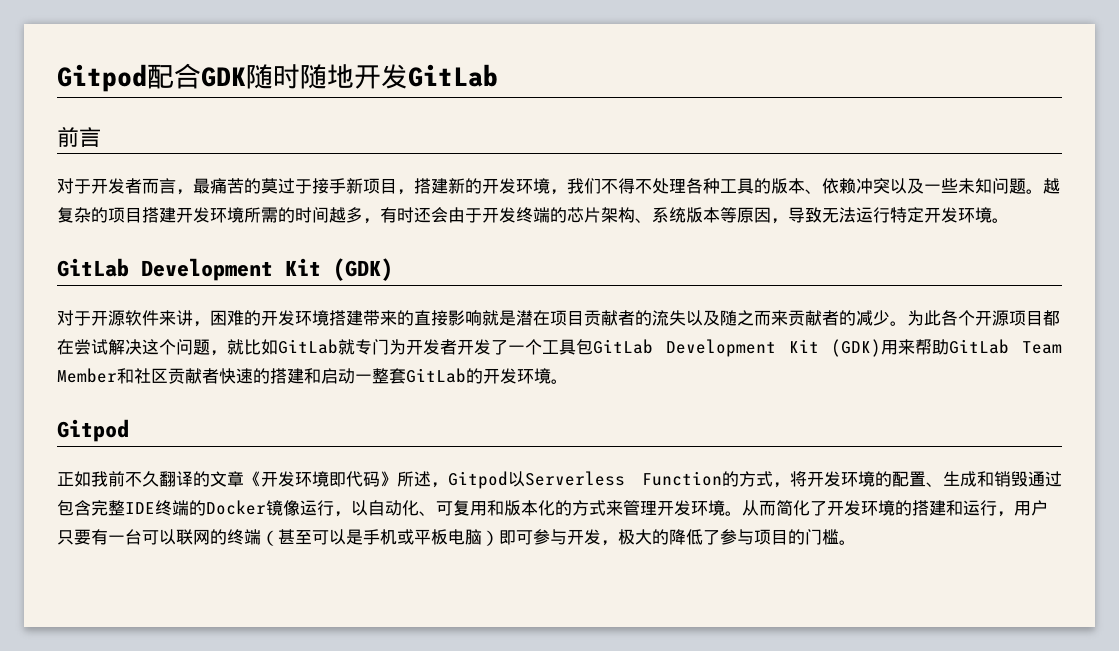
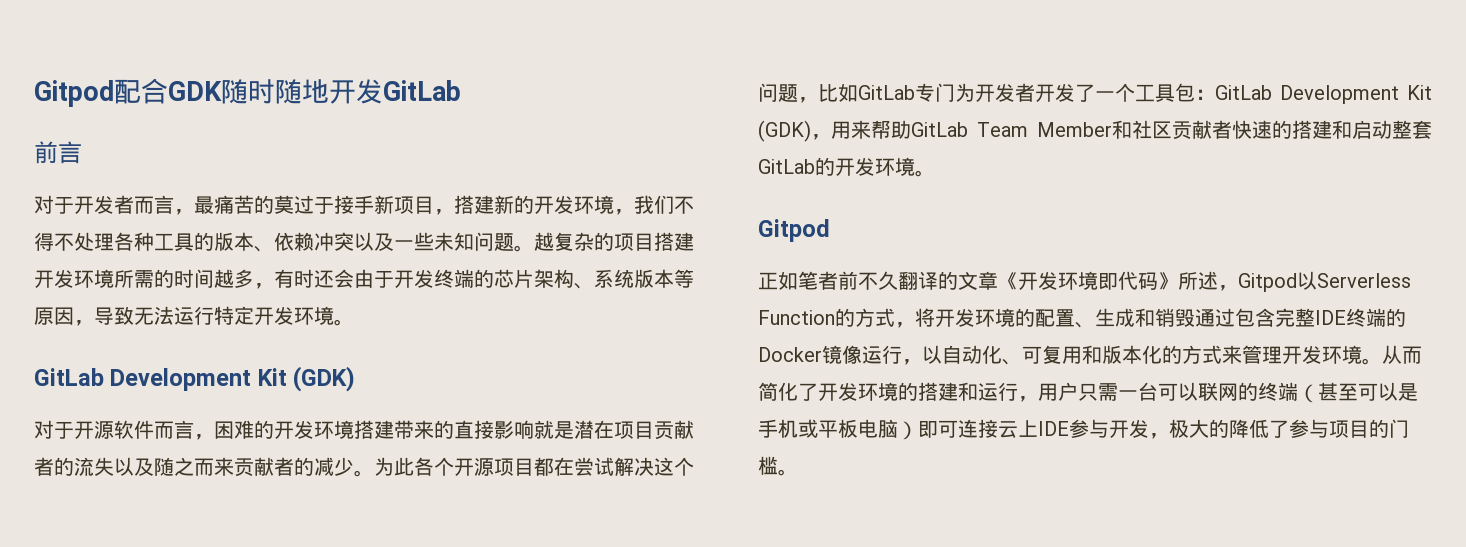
- 对于开源软件来讲，困难的开发环境搭建带来的直接影响就是潜在项目贡献者的流失以及随之而来贡献者的减少。
+ 对于开源软件而言，困难的开发环境搭建带来的直接影响就是潜在项目贡献者的流失以及随之而来贡献者的减少。
- 为此各个开源项目都在尝试解决这个问题，就比如GitLab就专门为开发者开发了一个工具包GitLab Development Kit (GDK)用来帮助GitLab Team Member和社区贡献者快速的搭建和启动一整套GitLab的开发环境。
+ 为此各个开源项目都在尝试解决这个问题，比如GitLab专门为开发者开发了一个工具包：GitLab Development Kit (GDK)，用来帮助GitLab Team Member和社区贡献者快速的搭建和启动整套GitLab的开发环境。
- 正如我前不久翻译的文章《开发环境即代码》所述，Gitpod以Serverless Function的方式，将开发环境的配置、生成和销毁通过包含完整IDE终端的Docker镜像运行，以自动化、可复用和版本化的方式来管理开发环境。
+ 正如笔者前不久翻译的文章《开发环境即代码》所述，Gitpod以Serverless Function的方式，将开发环境的配置、生成和销毁通过包含完整IDE终端的Docker镜像运行，以自动化、可复用和版本化的方式来管理开发环境。
- 从而简化了开发环境的搭建和运行，用户只要有一台可以联网的终端（甚至可以是手机或平板电脑）即可参与开发，极大的降低了参与项目的门槛。
+ 从而简化了开发环境的搭建和运行，用户只需一台可以联网的终端（甚至可以是手机或平板电脑）即可连接云上IDE参与开发，极大的降低了参与项目的门槛。

